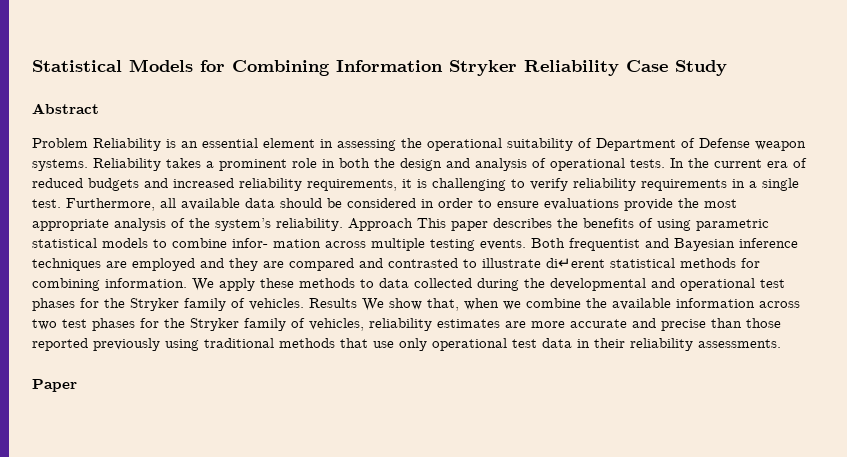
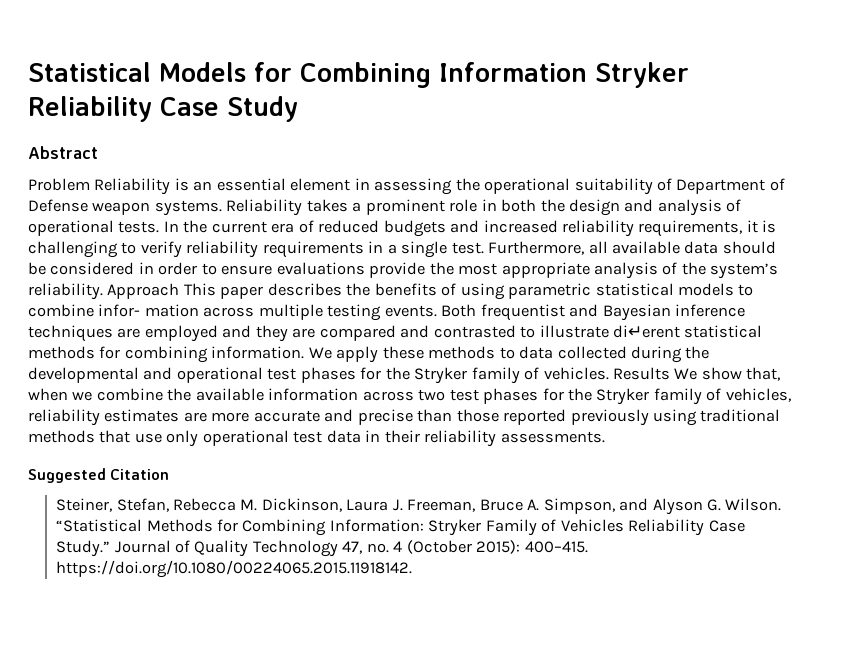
- Paper
+ Suggested Citation
+ Steiner, Stefan, Rebecca M. Dickinson, Laura J. Freeman, Bruce A. Simpson, and Alyson G. Wilson. “Statistical Methods for Combining Information: Stryker Family of Vehicles Reliability Case Study.” Journal of Quality Technology 47, no. 4 (October 2015): 400–415. https://doi.org/10.1080/00224065.2015.11918142.

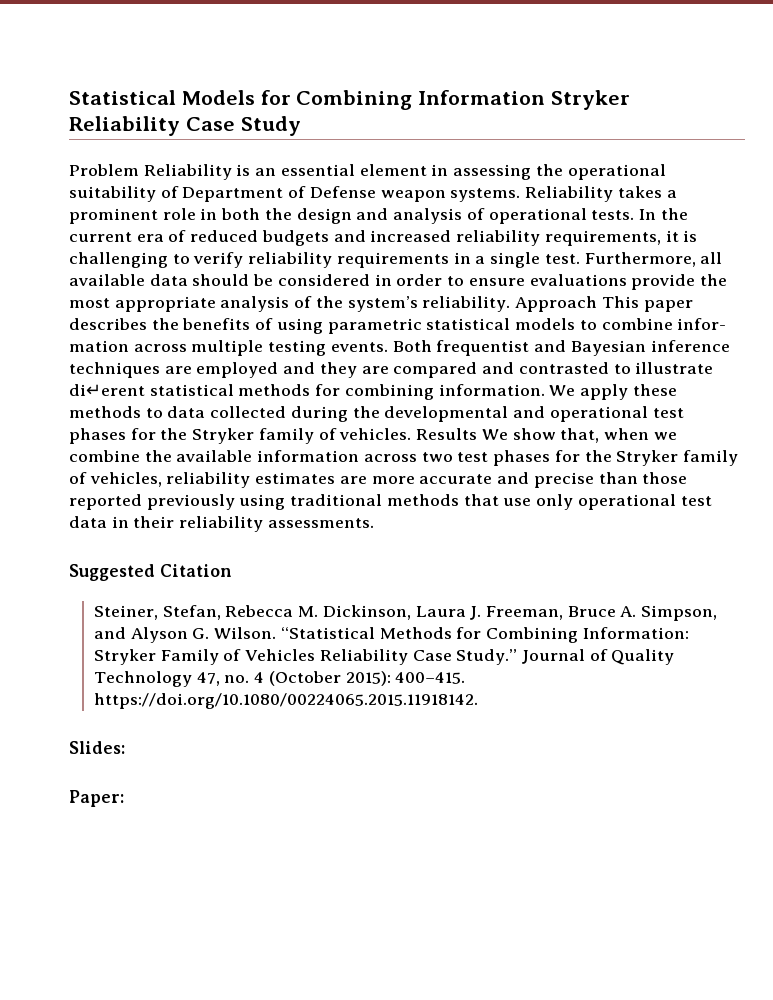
- Abstract
+ Slides:
+ Paper:

